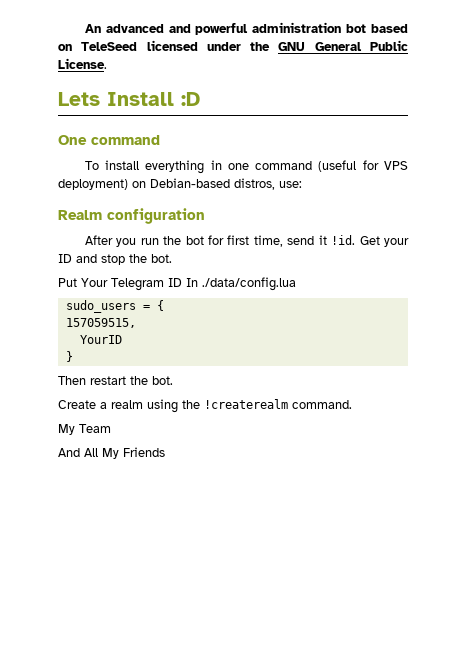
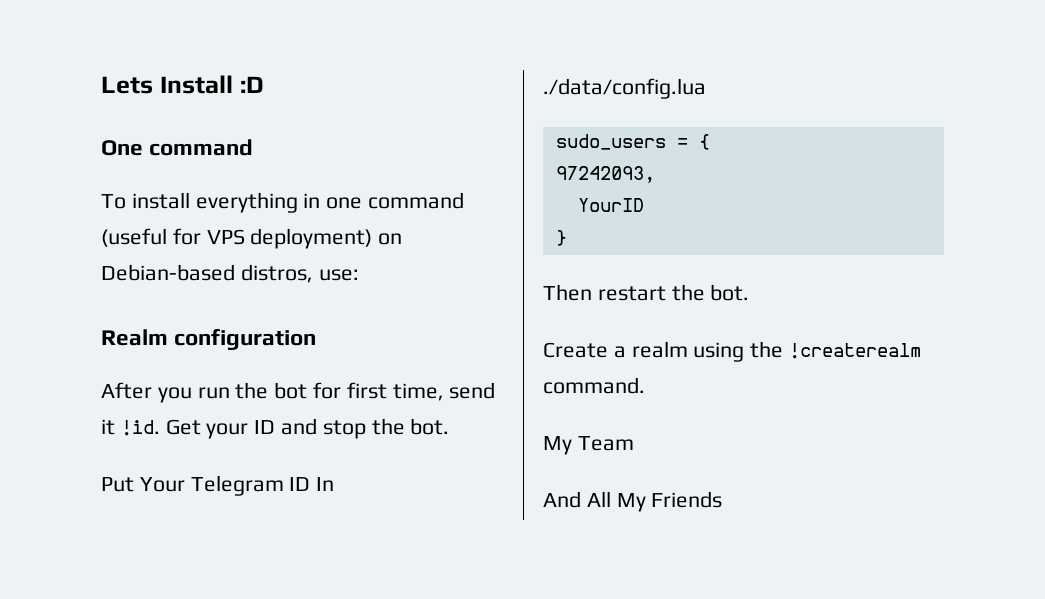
- An advanced and powerful administration bot based on TeleSeed licensed under the GNU General Public License.
- 157059515,
+ 97242093,

